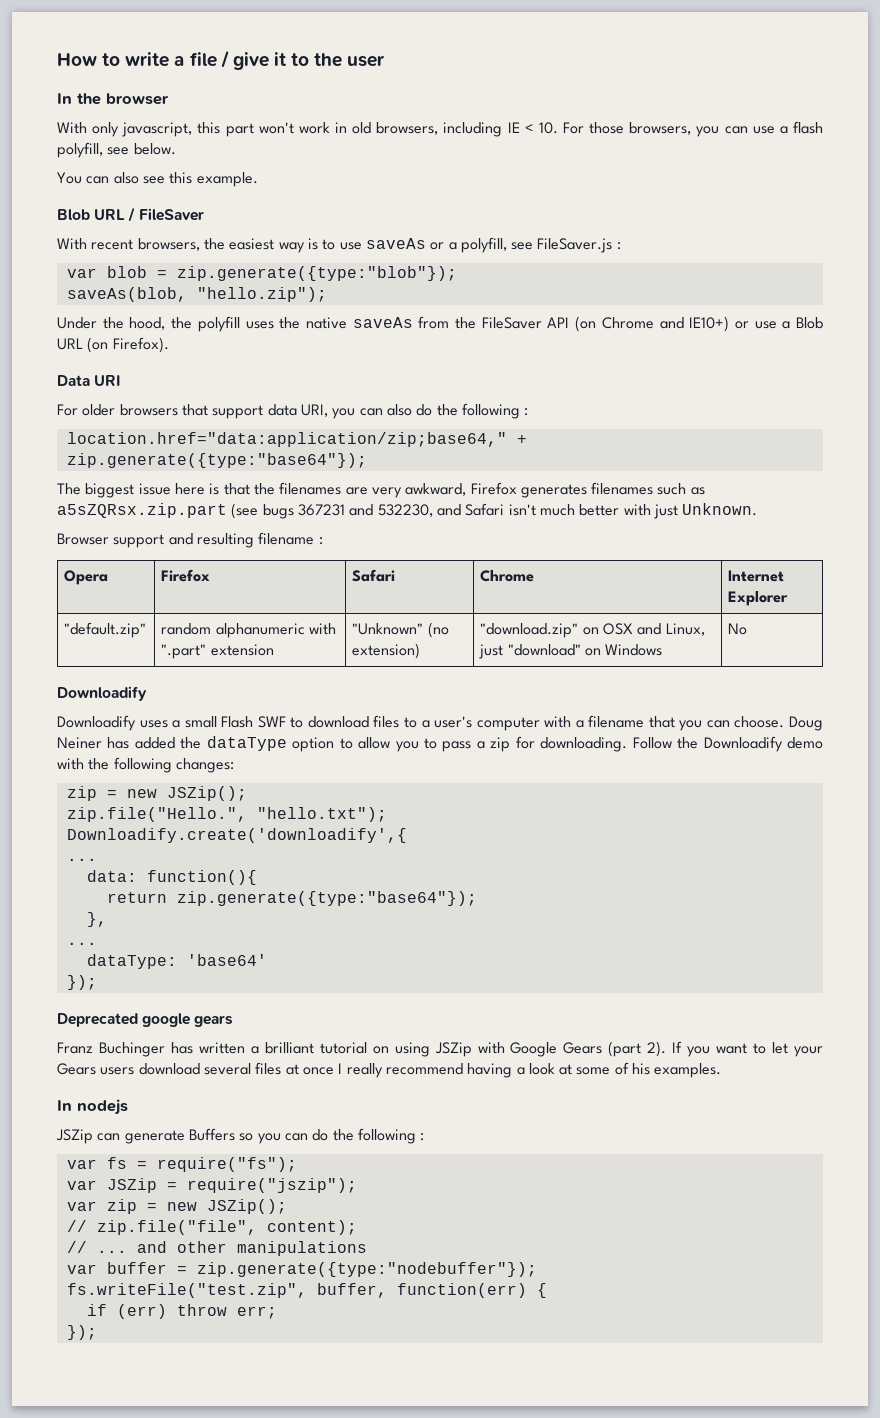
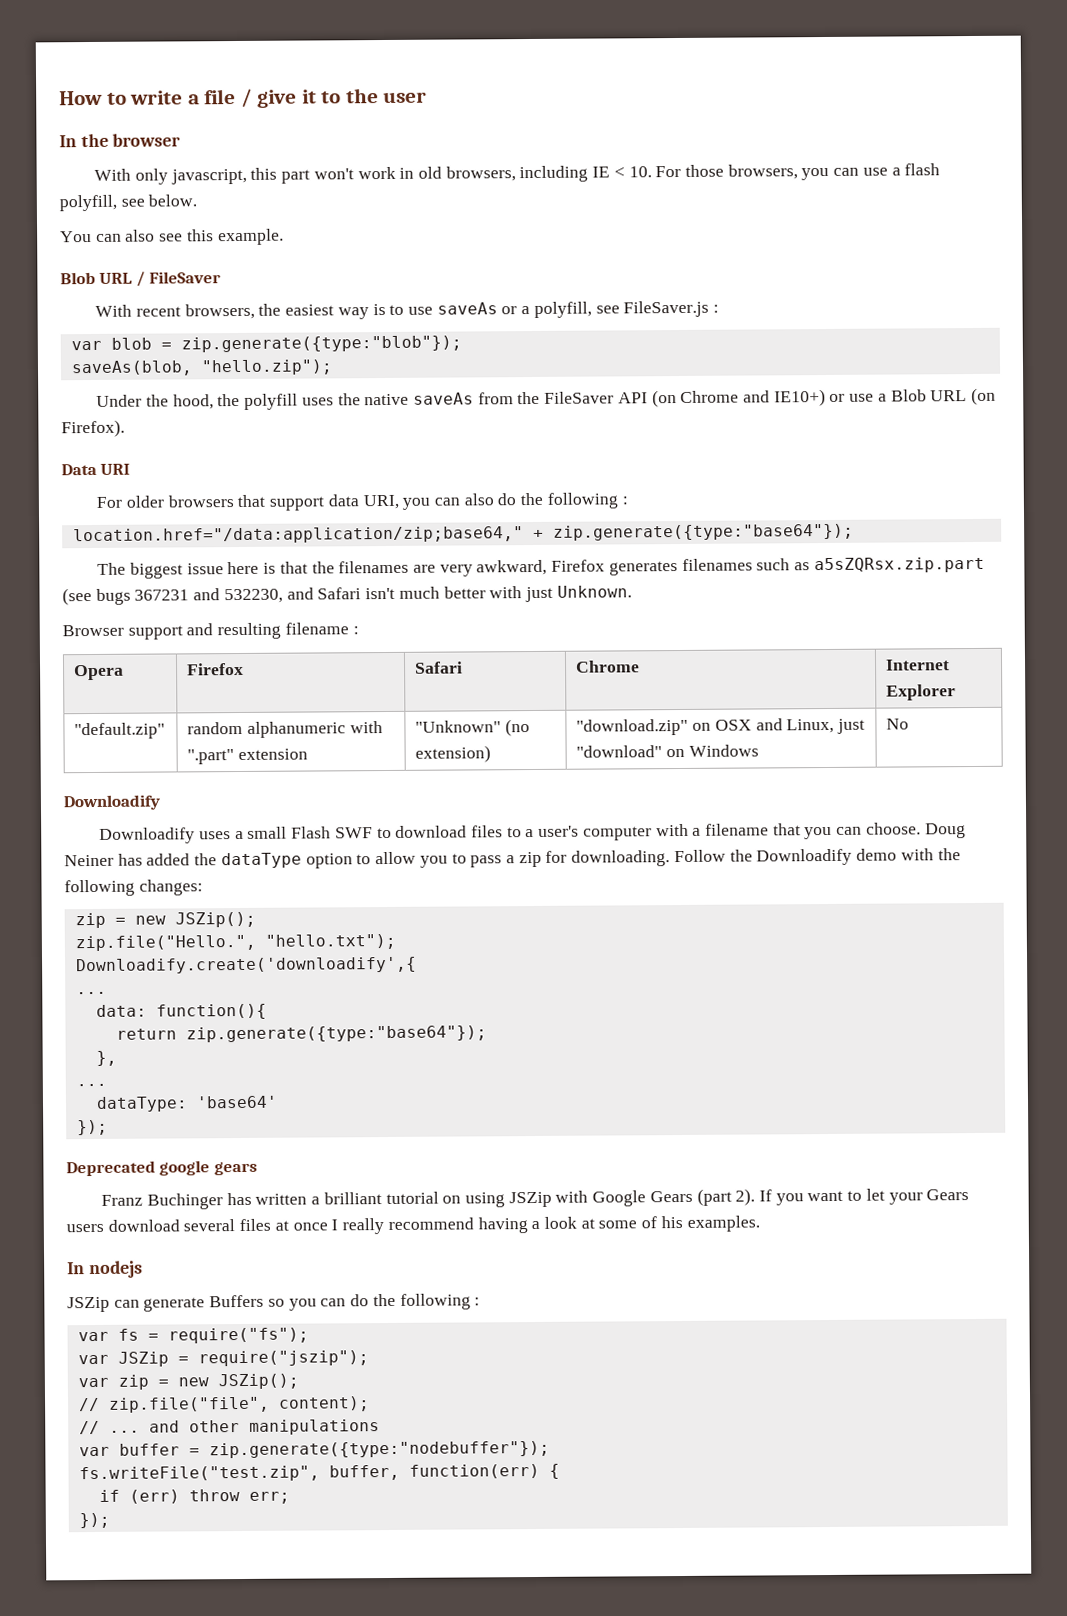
- location.href="data:application/zip;base64," + zip.generate({type:"base64"});
+ location.href="/data:application/zip;base64," + zip.generate({type:"base64"});

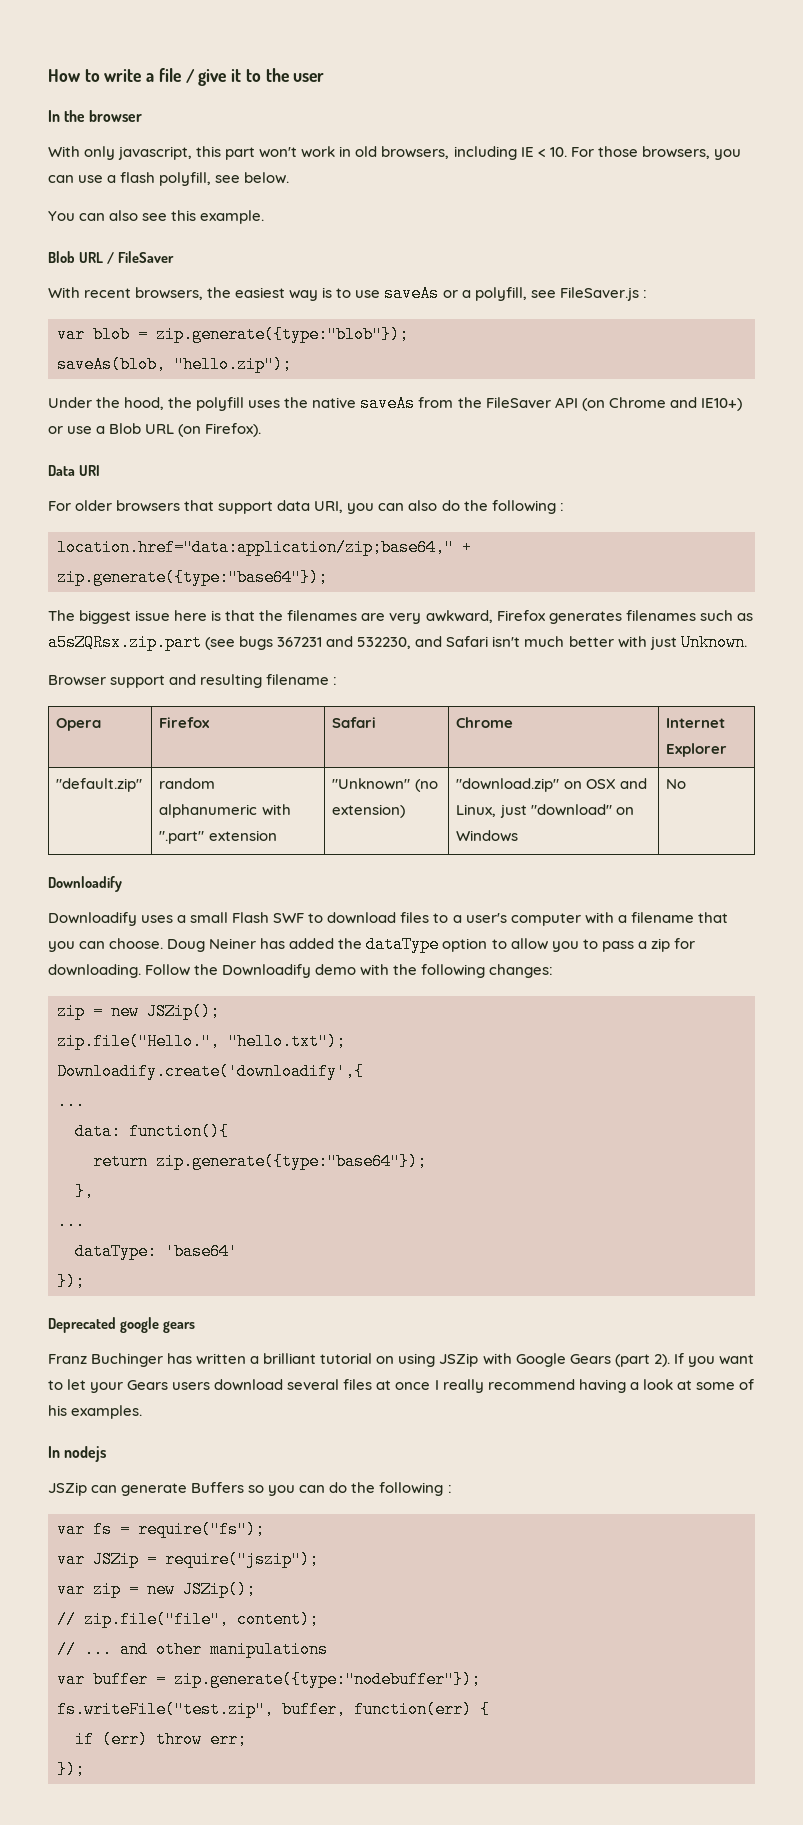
- location.href="/data:application/zip;base64," + zip.generate({type:"base64"});
+ location.href="data:application/zip;base64," + zip.generate({type:"base64"});

